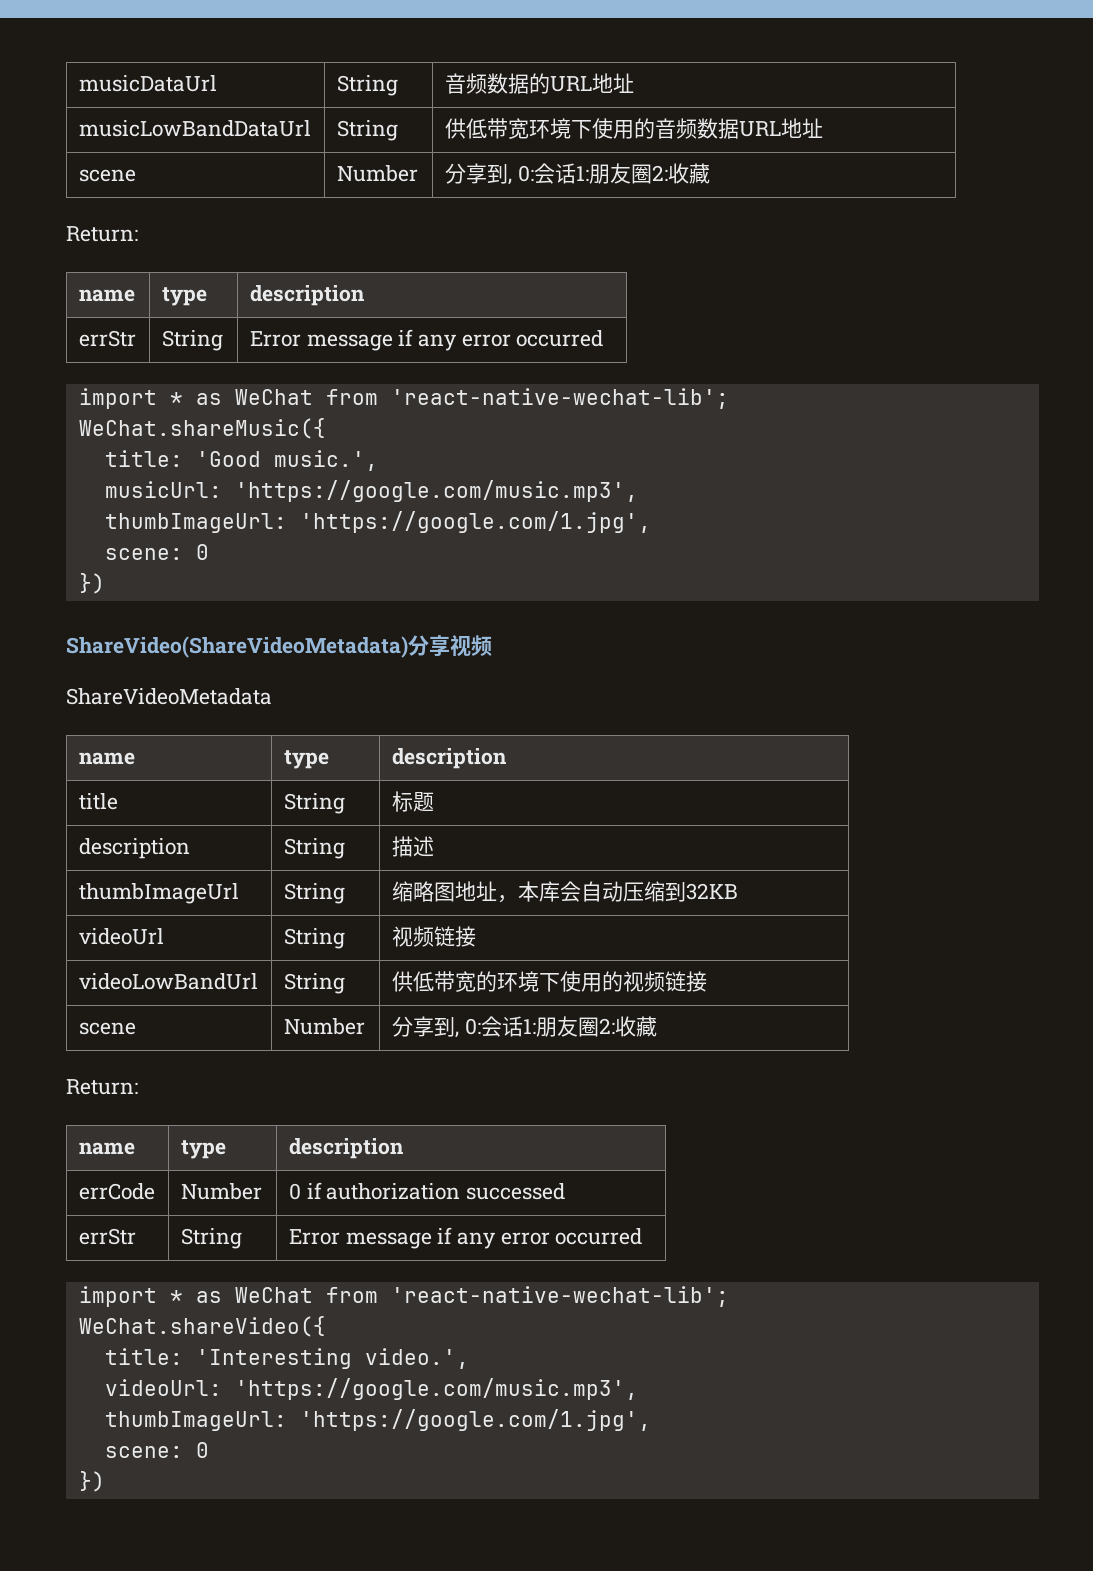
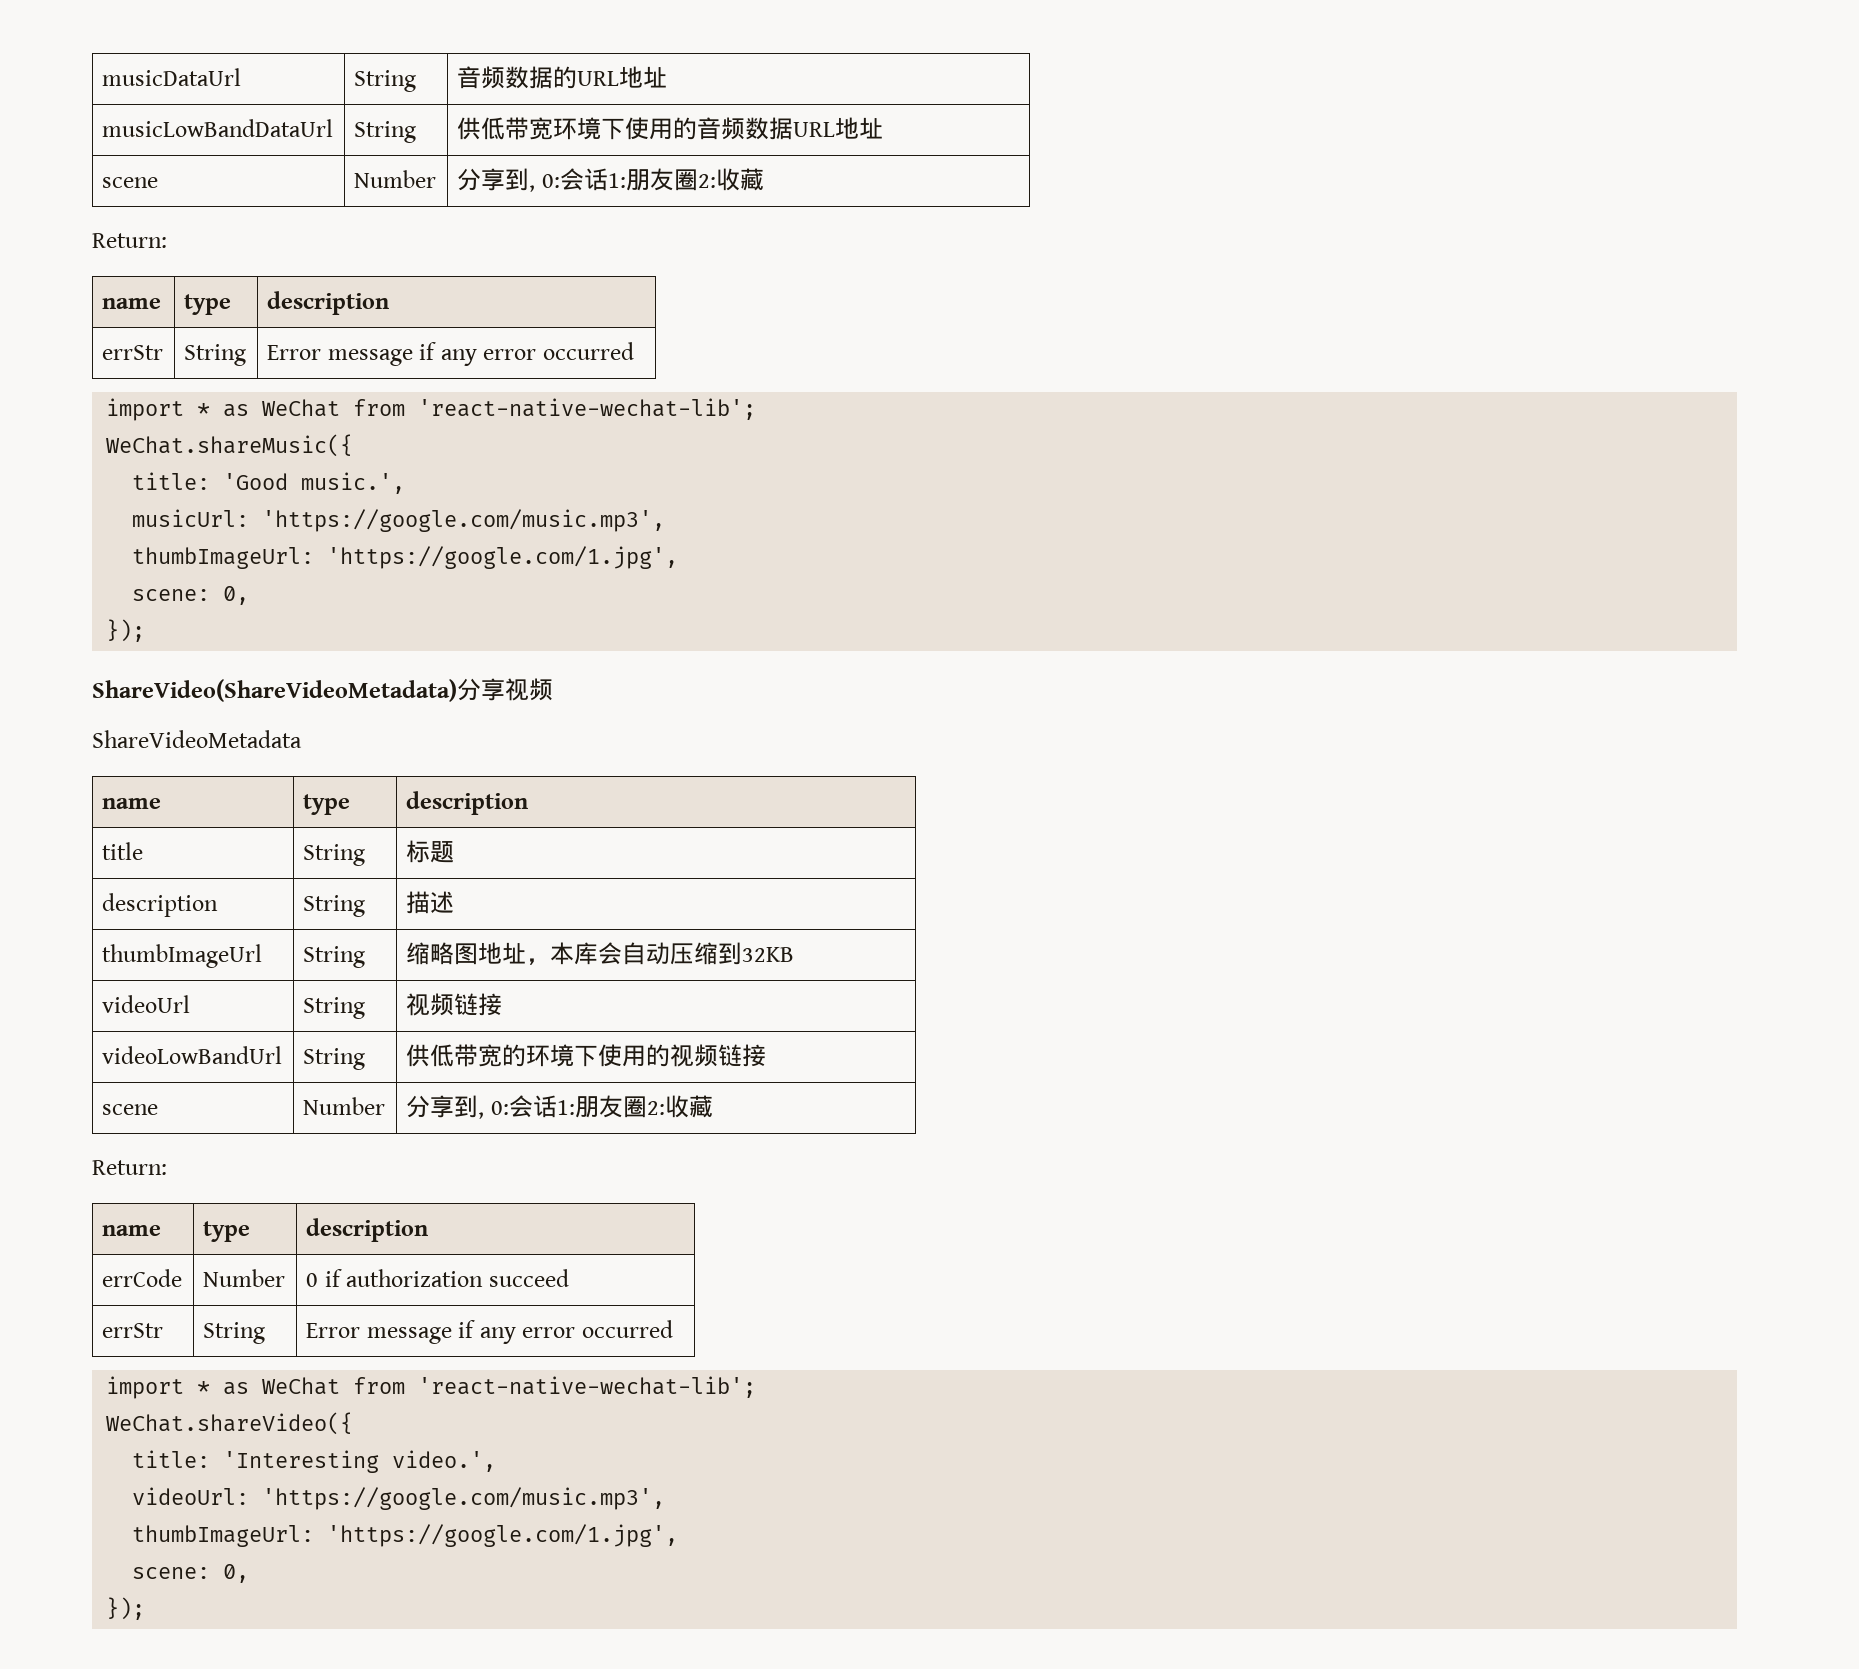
  musicUrl: 'https://google.com/music.mp3',
  thumbImageUrl: 'https://google.com/1.jpg',
- scene: 0
- })
+ scene: 0,
+ });
- errCode | Number | 0 if authorization successed
+ errCode | Number | 0 if authorization succeed
  videoUrl: 'https://google.com/music.mp3',
  thumbImageUrl: 'https://google.com/1.jpg',
- scene: 0
- })
+ scene: 0,
+ });

